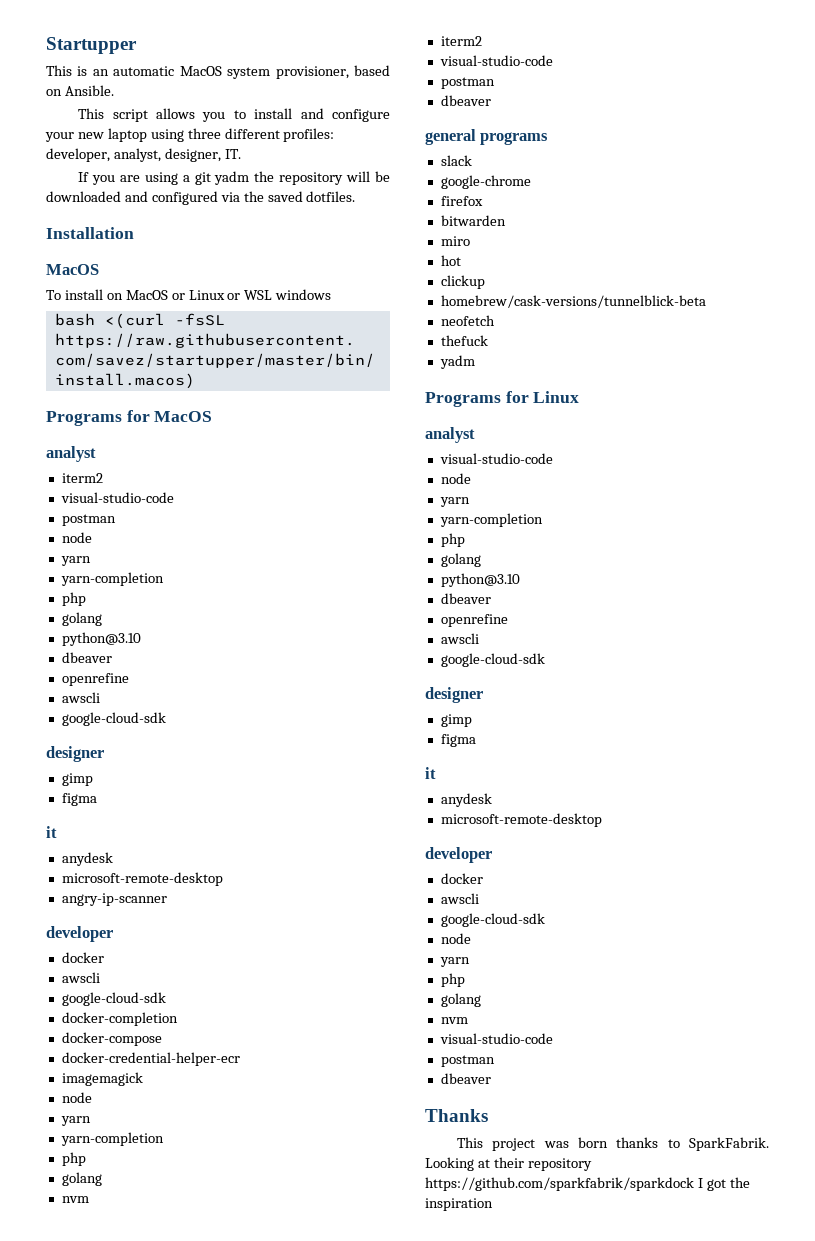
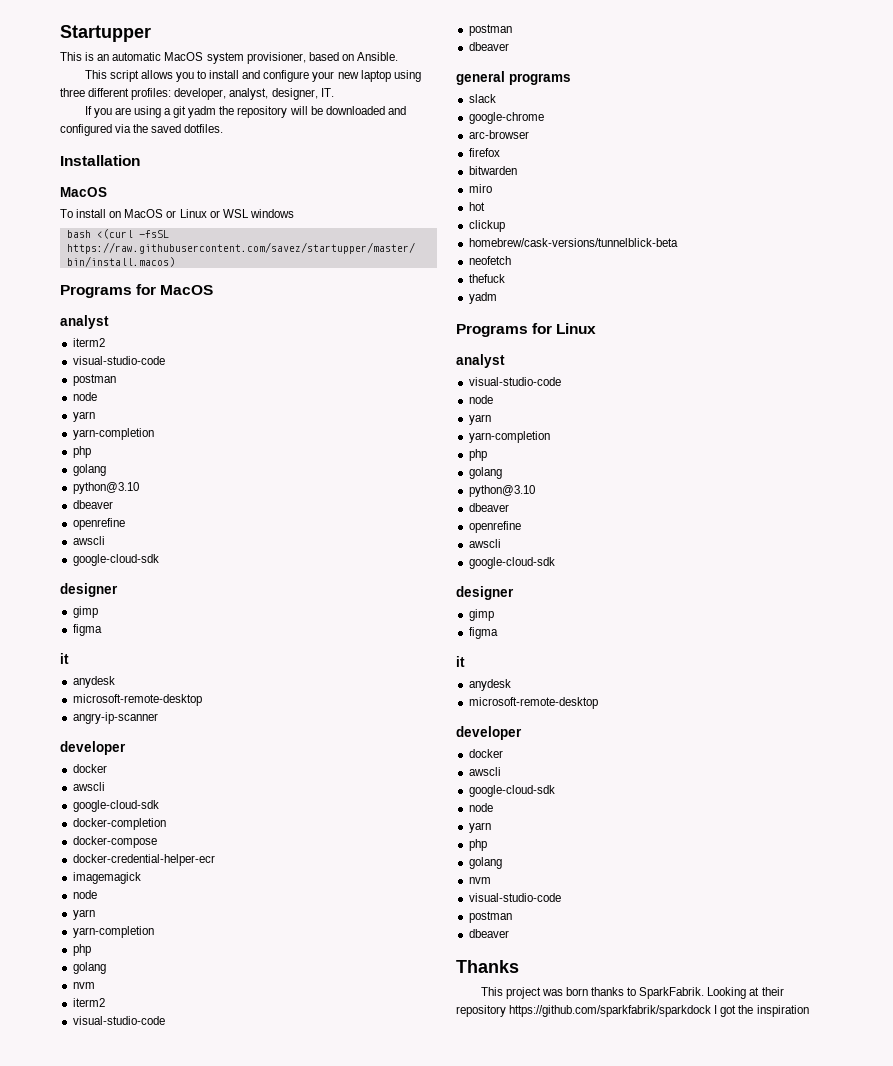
+ arc-browser

